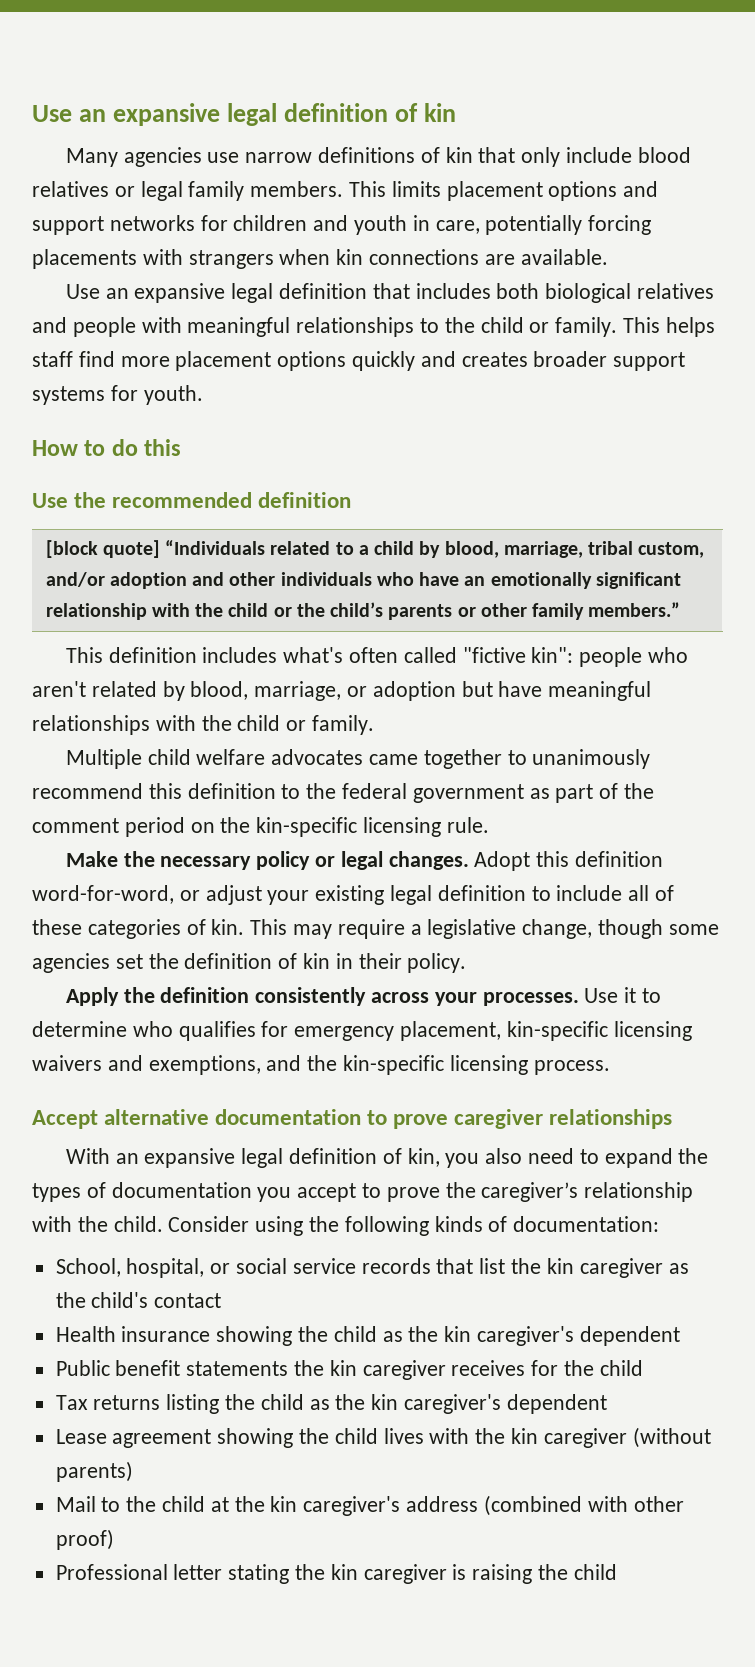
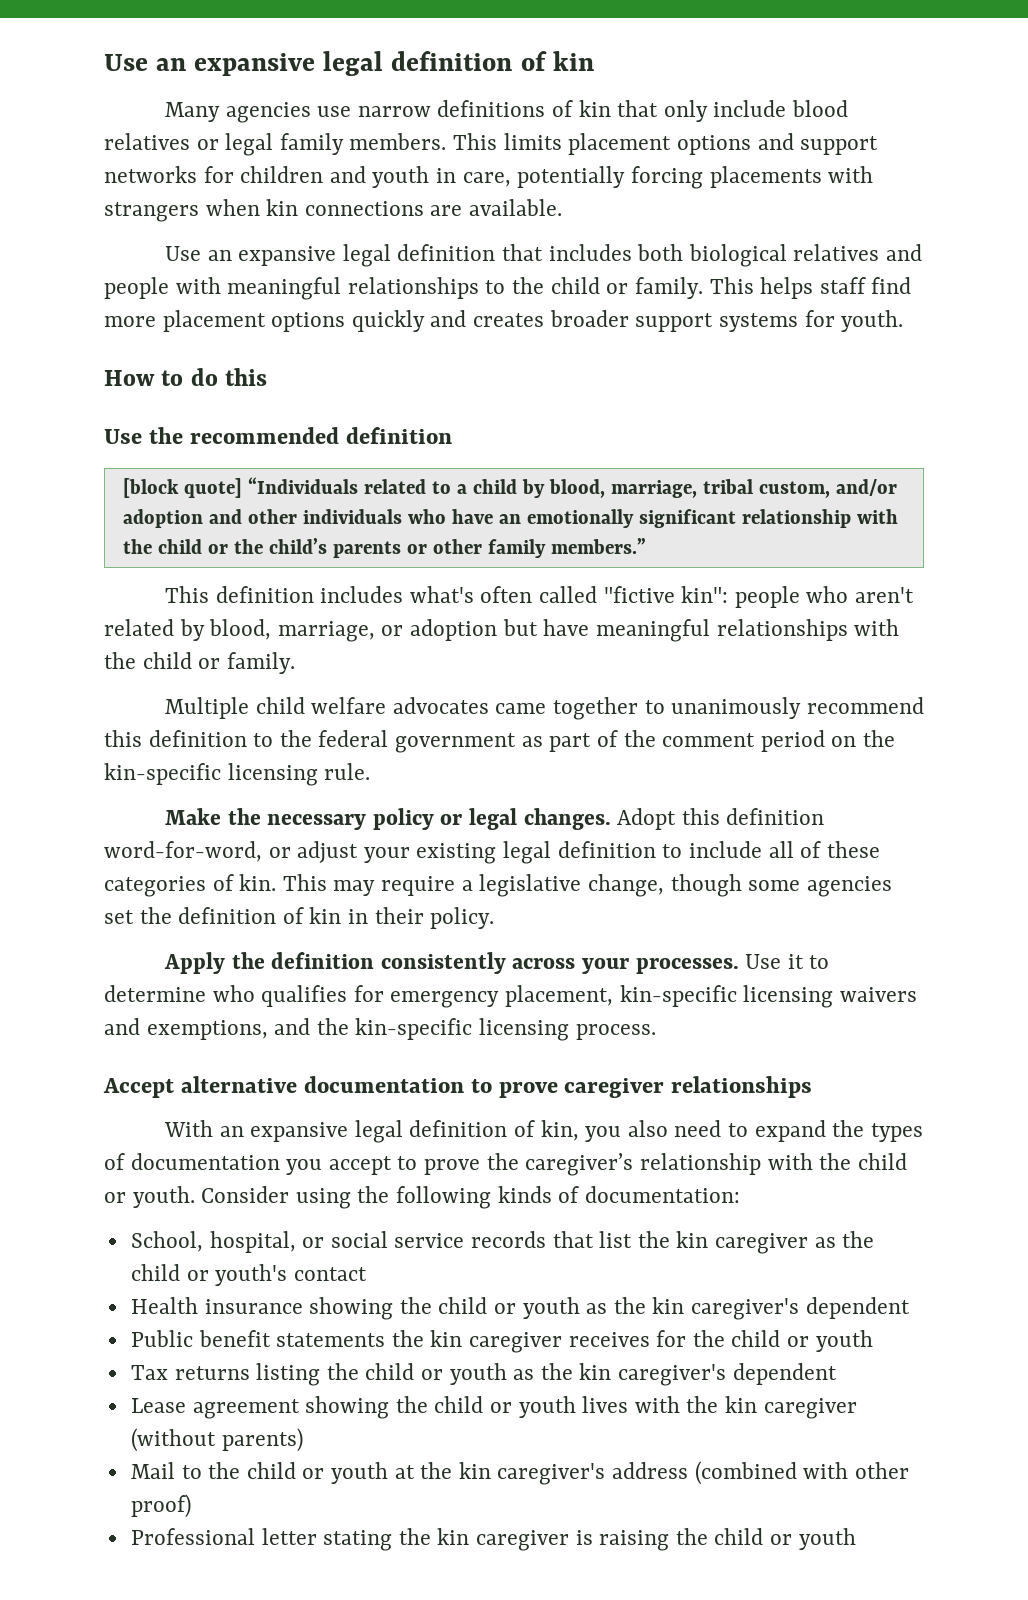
- With an expansive legal definition of kin, you also need to expand the types of documentation you accept to prove the caregiver’s relationship with the child.
+ With an expansive legal definition of kin, you also need to expand the types of documentation you accept to prove the caregiver’s relationship with the child or youth.
- School, hospital, or social service records that list the kin caregiver as the child's contact
+ School, hospital, or social service records that list the kin caregiver as the child or youth's contact
- Health insurance showing the child as the kin caregiver's dependent
+ Health insurance showing the child or youth as the kin caregiver's dependent
- Public benefit statements the kin caregiver receives for the child
+ Public benefit statements the kin caregiver receives for the child or youth
- Tax returns listing the child as the kin caregiver's dependent
+ Tax returns listing the child or youth as the kin caregiver's dependent
- Lease agreement showing the child lives with the kin caregiver (without parents)
+ Lease agreement showing the child or youth lives with the kin caregiver (without parents)
- Mail to the child at the kin caregiver's address (combined with other proof)
+ Mail to the child or youth at the kin caregiver's address (combined with other proof)
- Professional letter stating the kin caregiver is raising the child
+ Professional letter stating the kin caregiver is raising the child or youth

